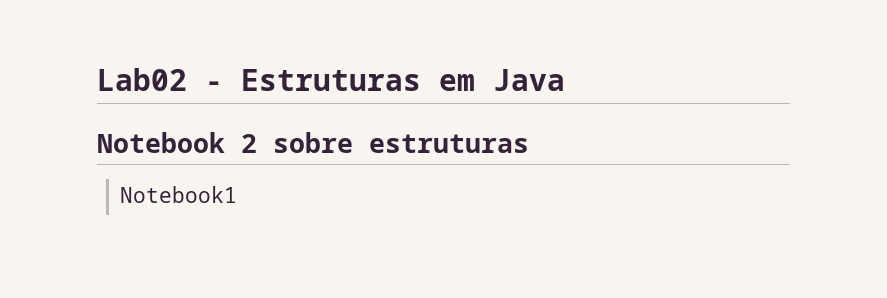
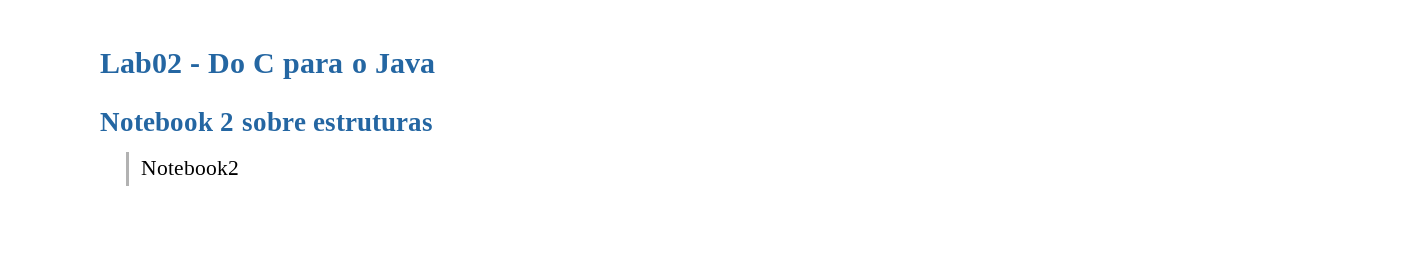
- Lab02 - Estruturas em Java
+ Lab02 - Do C para o Java
- Notebook1
+ Notebook2

